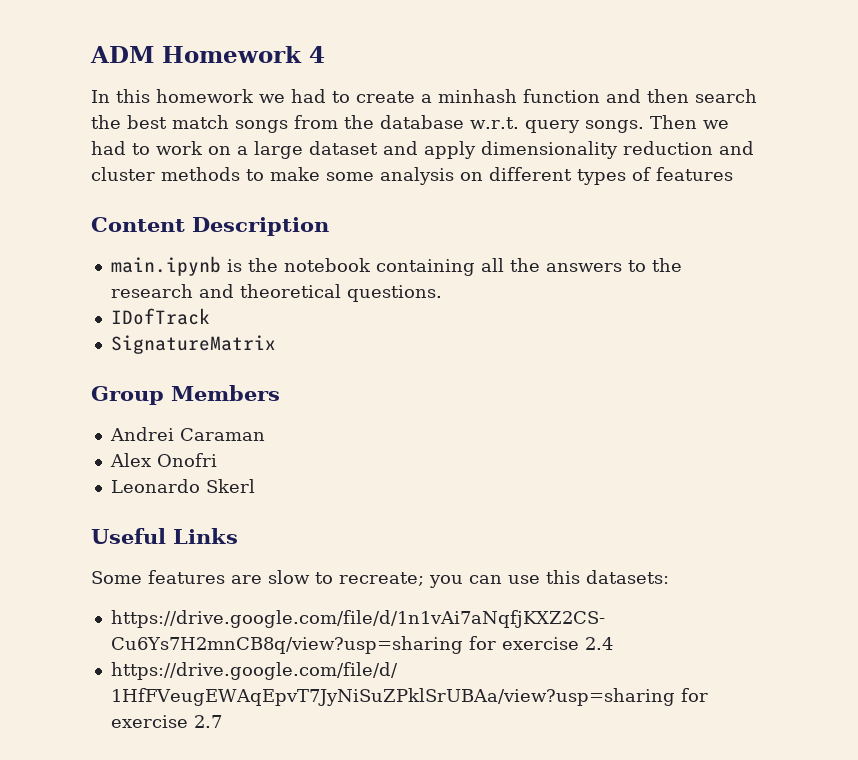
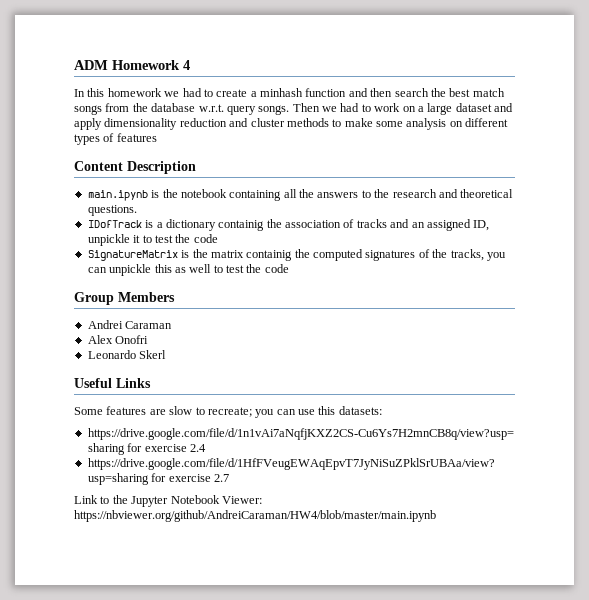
- IDofTrack
- SignatureMatrix
+ IDofTrack is a dictionary containig the association of tracks and an assigned ID, unpickle it to test the code
+ SignatureMatrix is the matrix containig the computed signatures of the tracks, you can unpickle this as well to test the code
+ Link to the Jupyter Notebook Viewer: https://nbviewer.org/github/AndreiCaraman/HW4/blob/master/main.ipynb

